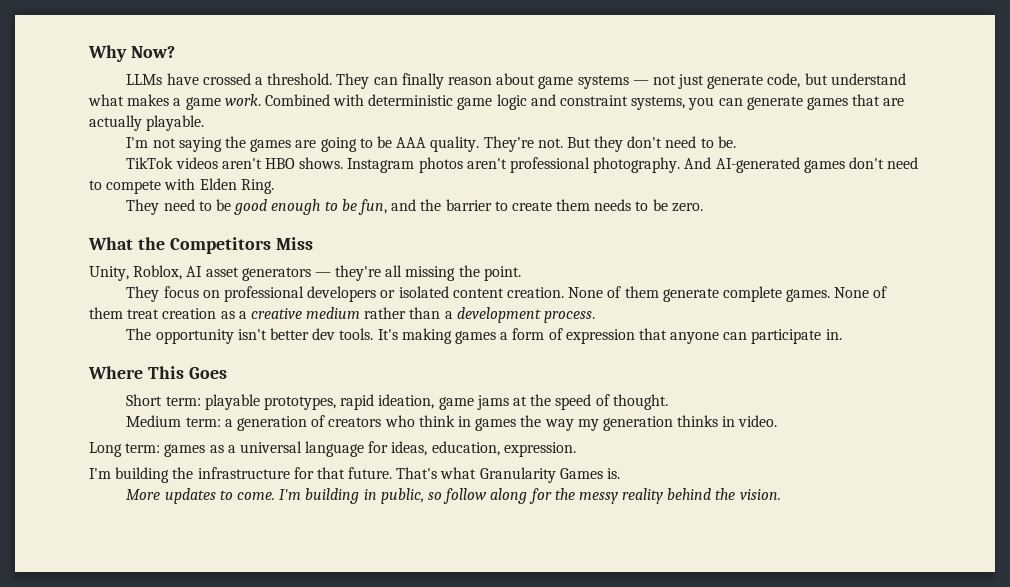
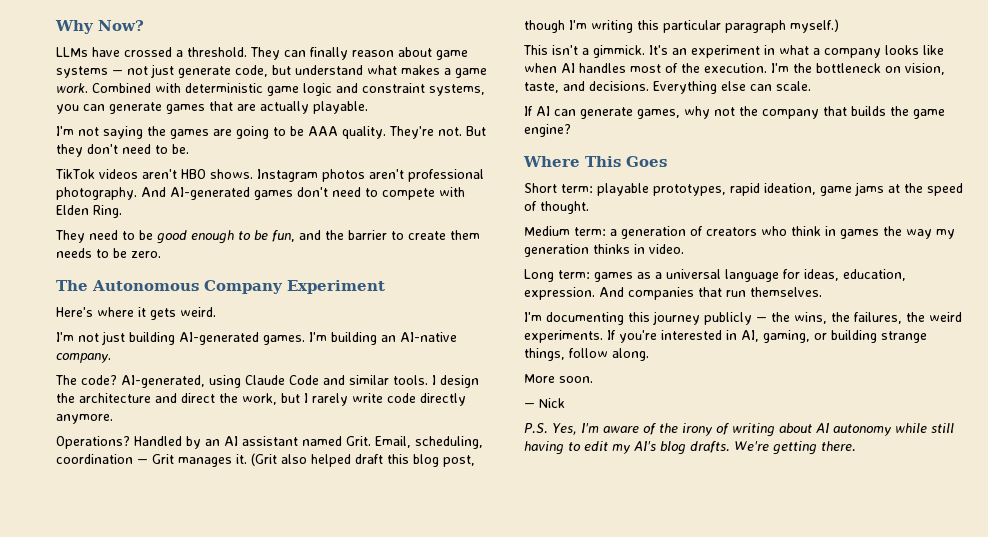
- What the Competitors Miss
- Unity, Roblox, AI asset generators — they're all missing the point.
- They focus on professional developers or isolated content creation. None of them generate complete games. None of them treat creation as a creative medium rather than a development process.
- The opportunity isn't better dev tools. It's making games a form of expression that anyone can participate in.
+ The Autonomous Company Experiment
+ Here's where it gets weird.
+ I'm not just building AI-generated games. I'm building an AI-native company.
+ The code? AI-generated, using Claude Code and similar tools. I design the architecture and direct the work, but I rarely write code directly anymore.
+ Operations? Handled by an AI assistant named Grit. Email, scheduling, coordination — Grit manages it. (Grit also helped draft this blog post, though I'm writing this particular paragraph myself.)
+ This isn't a gimmick. It's an experiment in what a company looks like when AI handles most of the execution. I'm the bottleneck on vision, taste, and decisions. Everything else can scale.
+ If AI can generate games, why not the company that builds the game engine?
- Long term: games as a universal language for ideas, education, expression.
- I'm building the infrastructure for that future. That's what Granularity Games is.
- More updates to come. I'm building in public, so follow along for the messy reality behind the vision.
+ Long term: games as a universal language for ideas, education, expression. And companies that run themselves.
+ I'm documenting this journey publicly — the wins, the failures, the weird experiments. If you're interested in AI, gaming, or building strange things, follow along.
+ More soon.
+ — Nick
+ P.S. Yes, I'm aware of the irony of writing about AI autonomy while still having to edit my AI's blog drafts. We're getting there.

